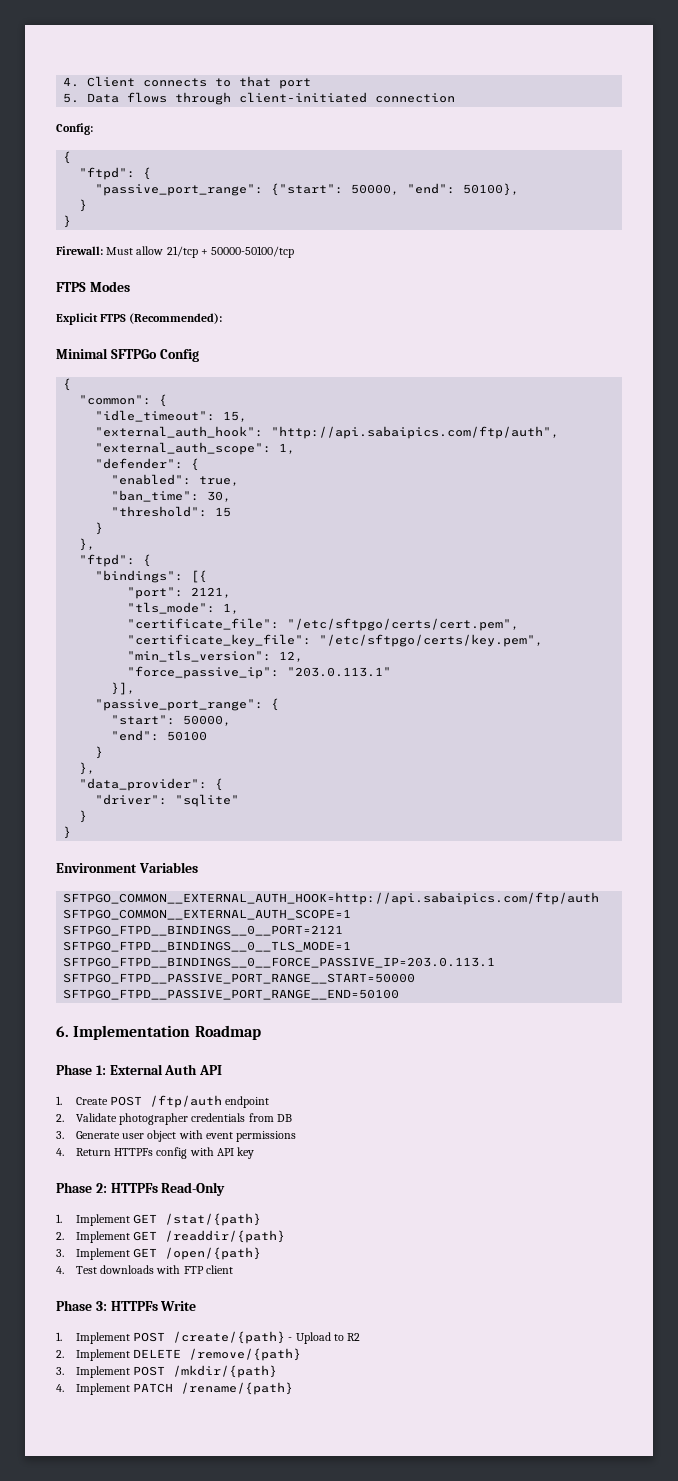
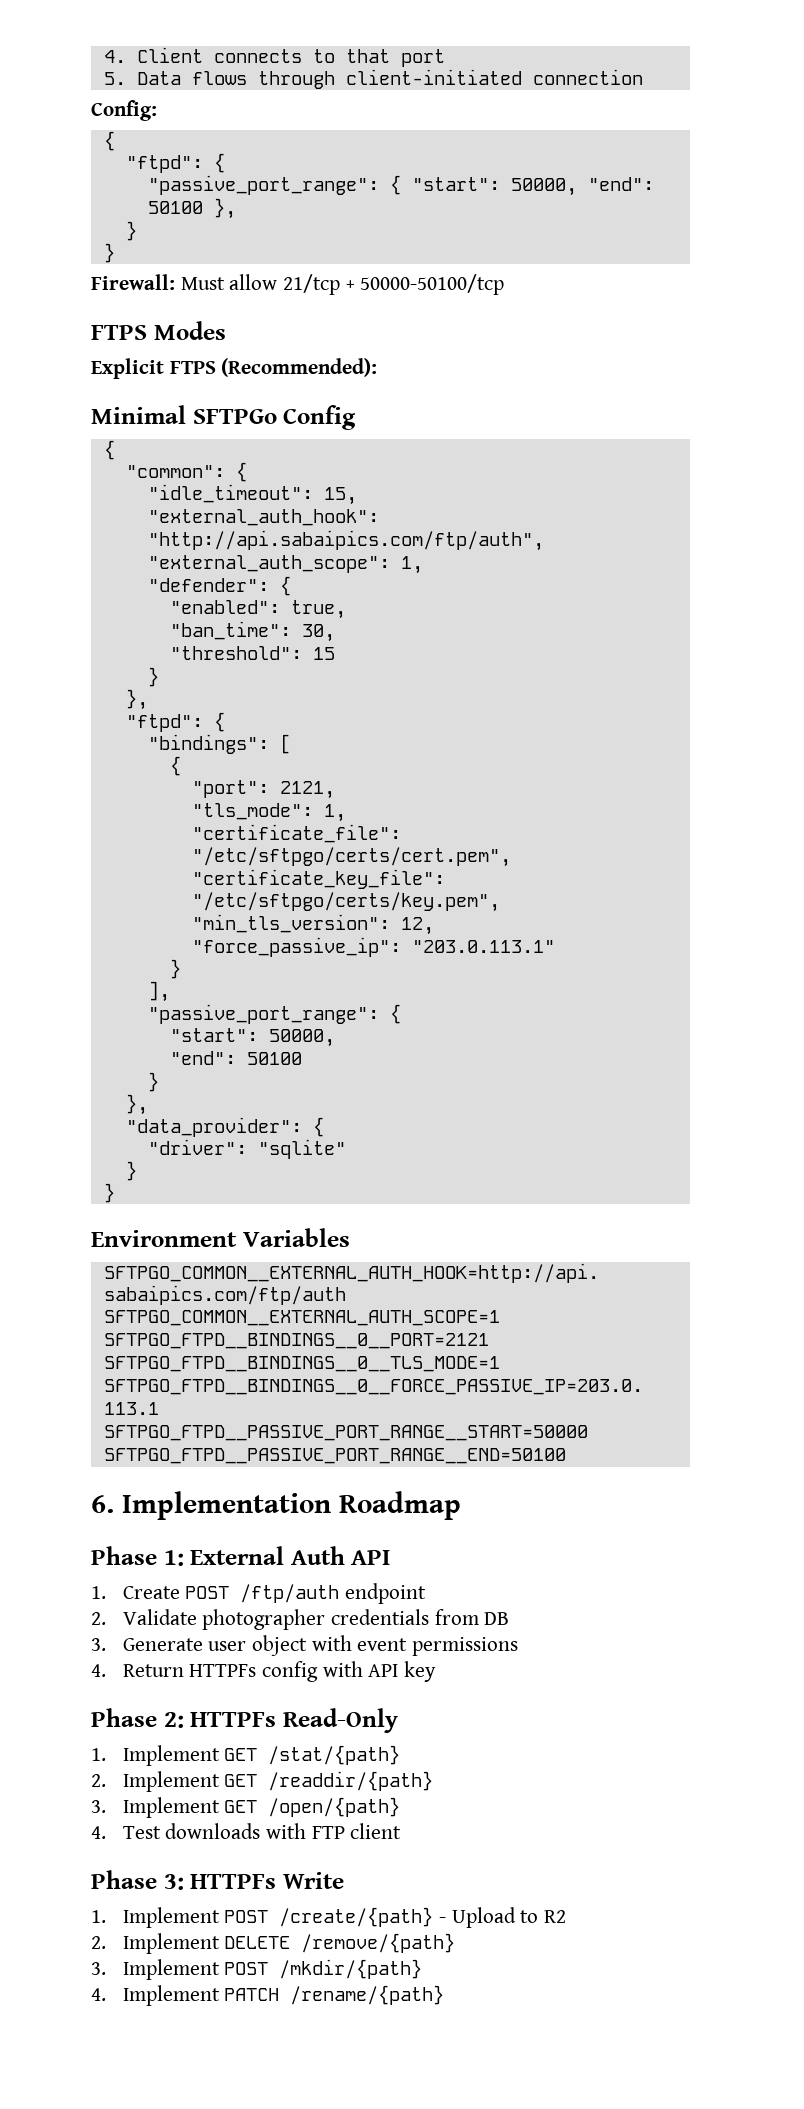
- "passive_port_range": {"start": 50000, "end": 50100},
+ "passive_port_range": { "start": 50000, "end": 50100 },
- "bindings": [{
+ "bindings": [
+ {
  "force_passive_ip": "203.0.113.1"
- }],
+ }
+ ],

